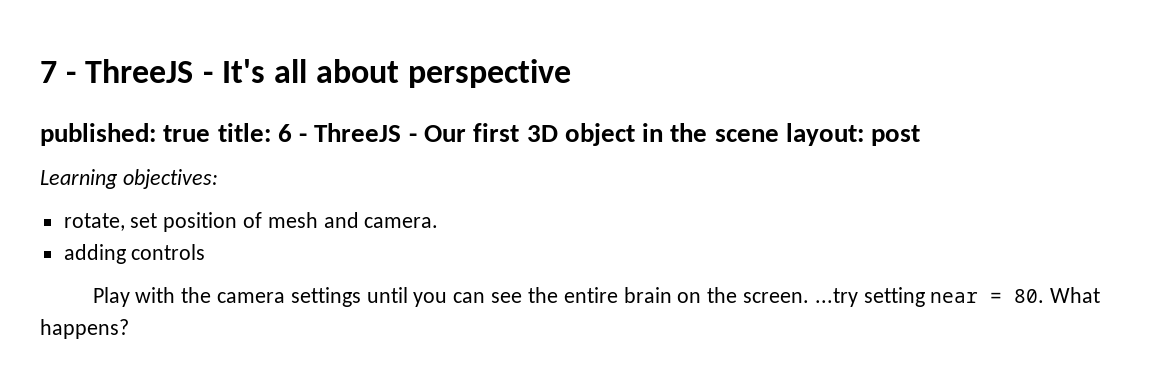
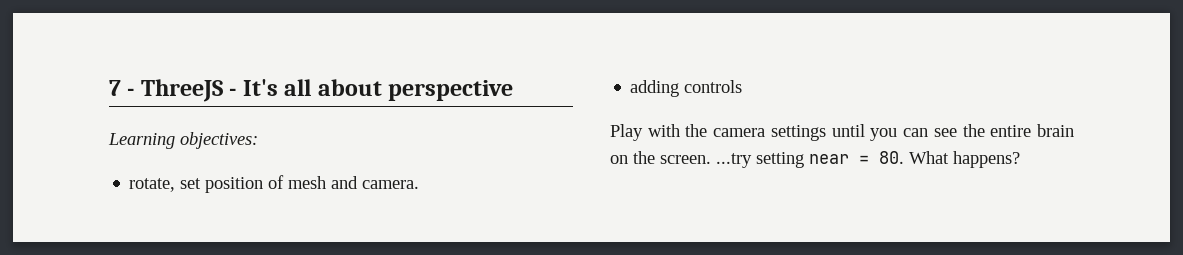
- published: true title: 6 - ThreeJS - Our first 3D object in the scene layout: post

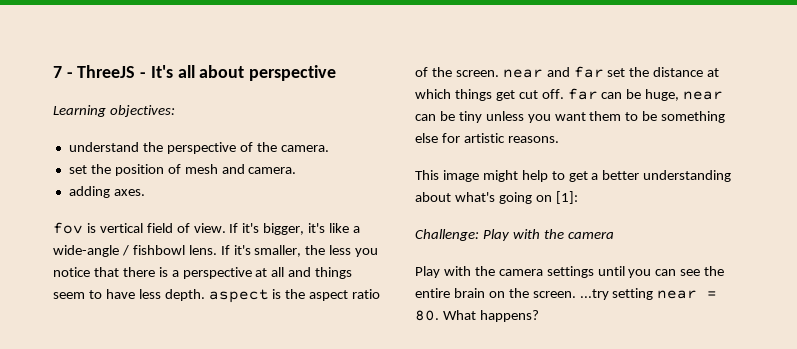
- rotate, set position of mesh and camera.
+ understand the perspective of the camera.
+ set the position of mesh and camera.
- adding controls
+ adding axes.
+ fov is vertical field of view. If it's bigger, it's like a wide-angle / fishbowl lens. If it's smaller, the less you notice that there is a perspective at all and things seem to have less depth. aspect is the aspect ratio of the screen. near and far set the distance at which things get cut off. far can be huge, near can be tiny unless you want them to be something else for artistic reasons.
+ This image might help to get a better understanding about what's going on [1]:
+ Challenge: Play with the camera

